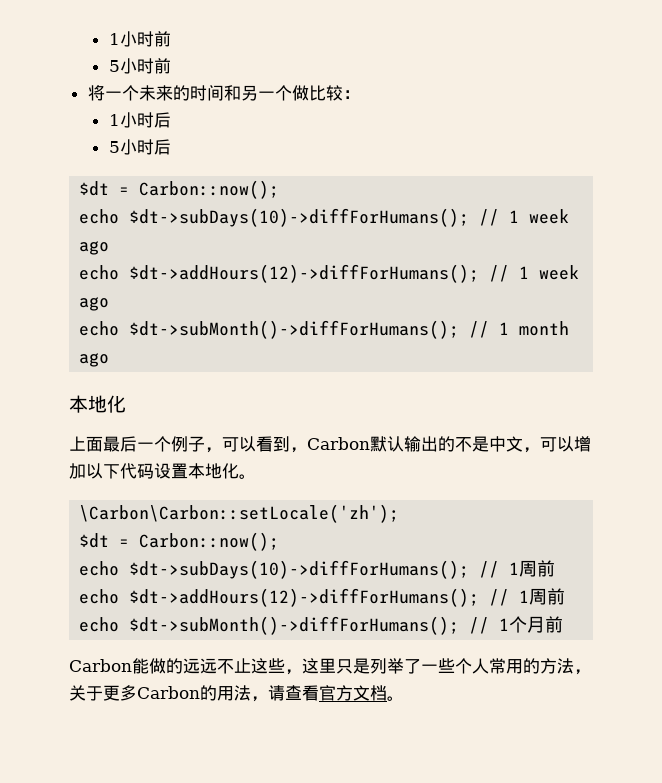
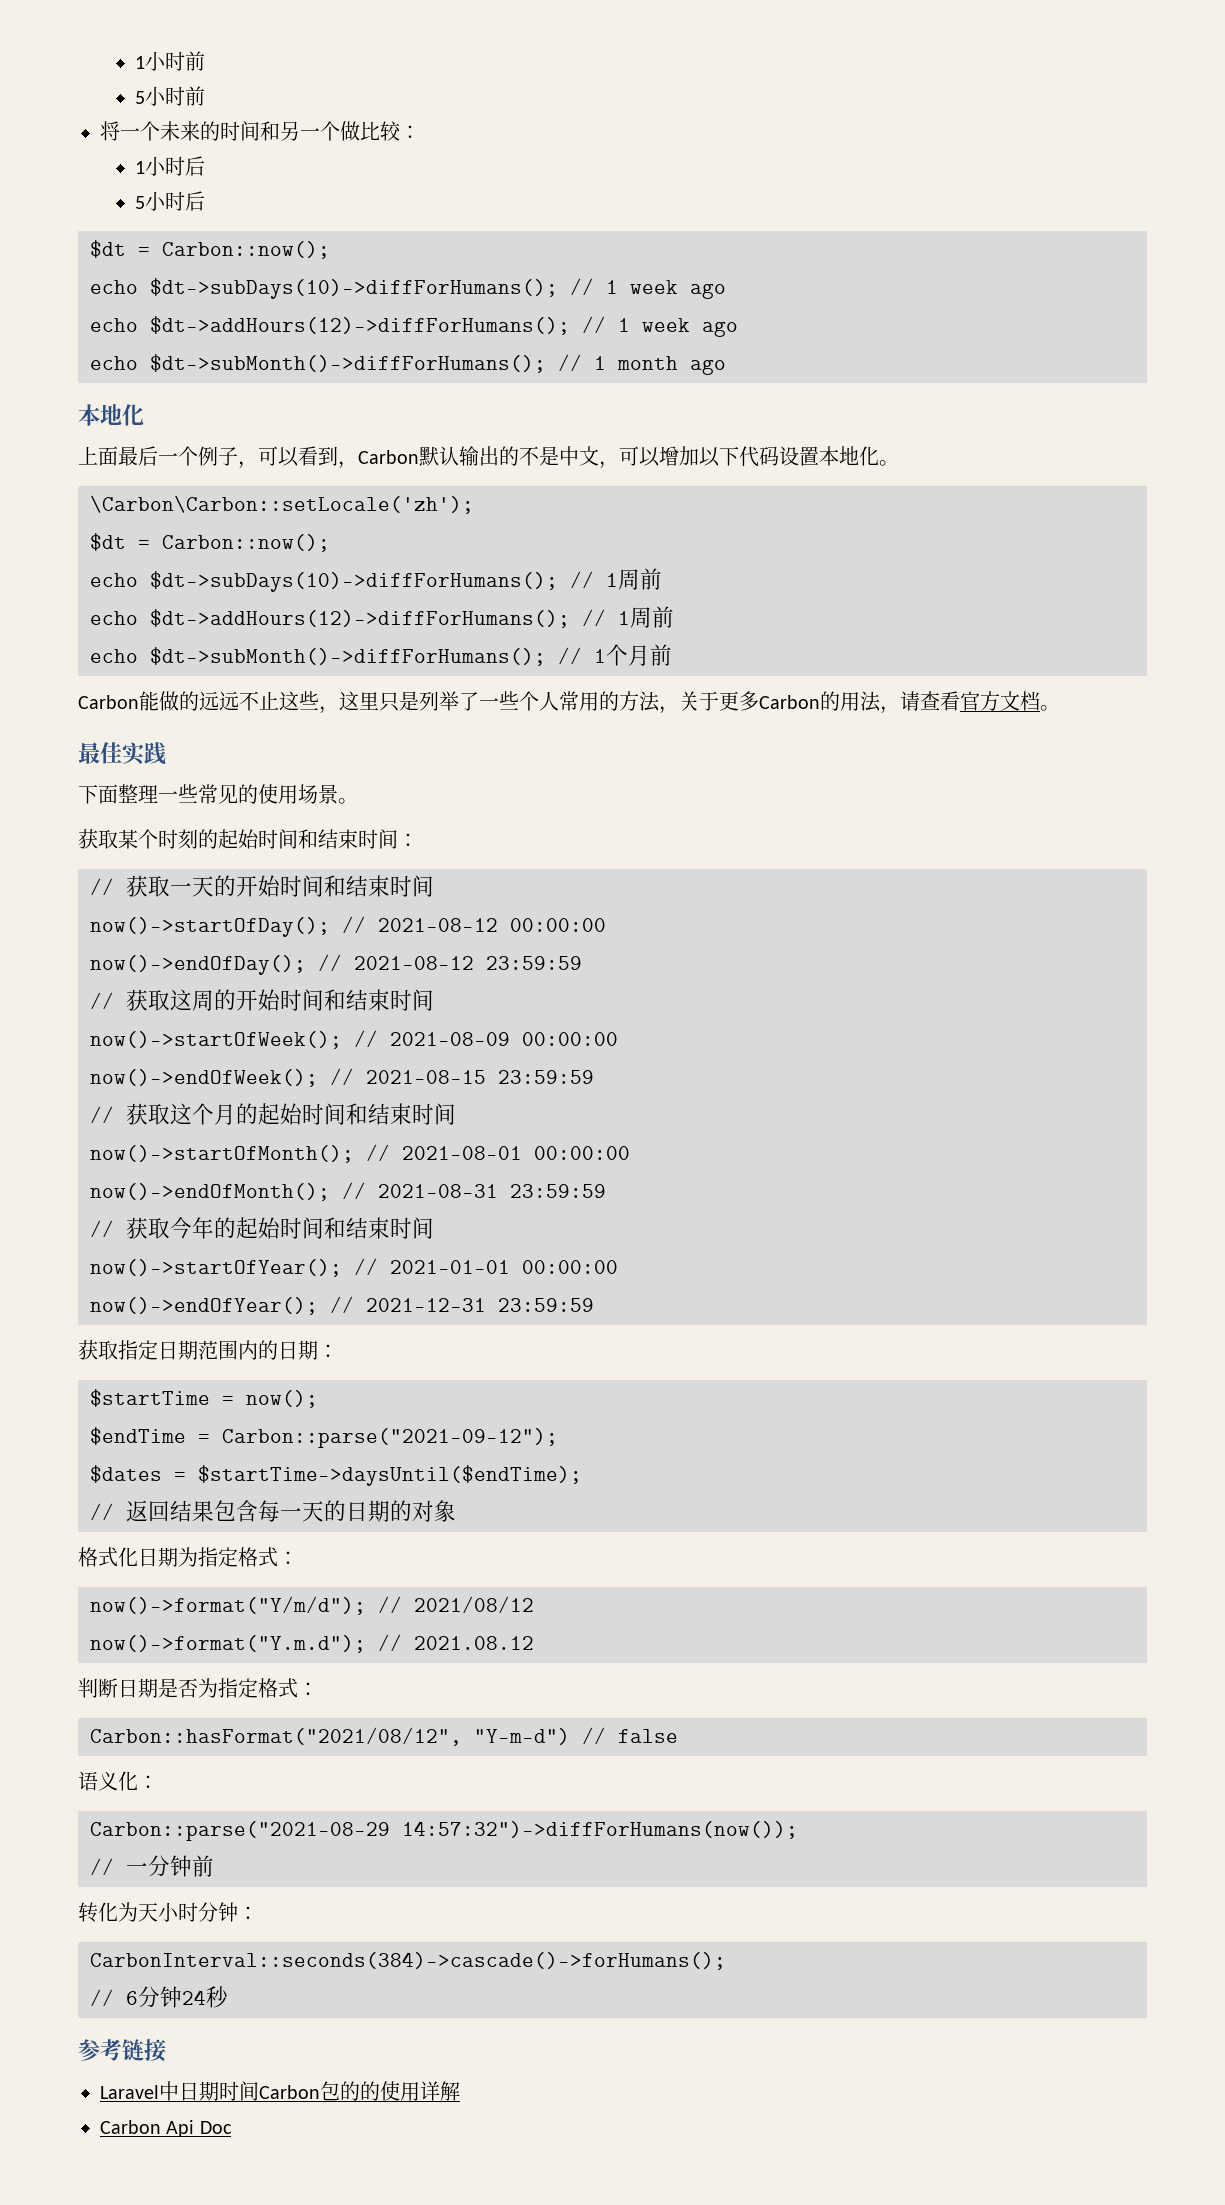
+ 最佳实践
+ 下面整理一些常见的使用场景。
+ 获取某个时刻的起始时间和结束时间：
+ // 获取一天的开始时间和结束时间
+ now()->startOfDay(); // 2021-08-12 00:00:00
+ now()->endOfDay(); // 2021-08-12 23:59:59
+ // 获取这周的开始时间和结束时间
+ now()->startOfWeek(); // 2021-08-09 00:00:00
+ now()->endOfWeek(); // 2021-08-15 23:59:59
+ // 获取这个月的起始时间和结束时间
+ now()->startOfMonth(); // 2021-08-01 00:00:00
+ now()->endOfMonth(); // 2021-08-31 23:59:59
+ // 获取今年的起始时间和结束时间
+ now()->startOfYear(); // 2021-01-01 00:00:00
+ now()->endOfYear(); // 2021-12-31 23:59:59
+ 获取指定日期范围内的日期：
+ $startTime = now();
+ $endTime = Carbon::parse("2021-09-12");
+ $dates = $startTime->daysUntil($endTime);
+ // 返回结果包含每一天的日期的对象
+ 格式化日期为指定格式：
+ now()->format("Y/m/d"); // 2021/08/12
+ now()->format("Y.m.d"); // 2021.08.12
+ 判断日期是否为指定格式：
+ Carbon::hasFormat("2021/08/12", "Y-m-d") // false
+ 语义化：
+ Carbon::parse("2021-08-29 14:57:32")->diffForHumans(now());
+ // 一分钟前
+ 转化为天小时分钟：
+ CarbonInterval::seconds(384)->cascade()->forHumans();
+ // 6分钟24秒
+ 参考链接
+ Laravel中日期时间Carbon包的的使用详解
+ Carbon Api Doc

